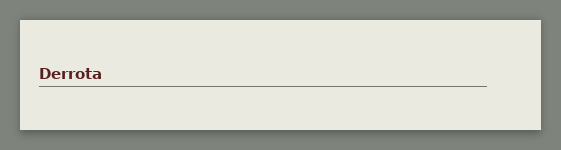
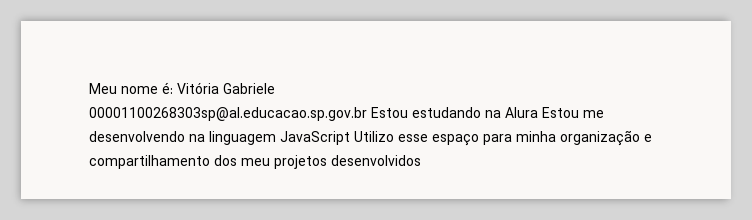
- Derrota
+ Meu nome é: Vitória Gabriele
+ 00001100268303sp@al.educacao.sp.gov.br Estou estudando na Alura Estou me desenvolvendo na linguagem JavaScript Utilizo esse espaço para minha organização e compartilhamento dos meu projetos desenvolvidos

